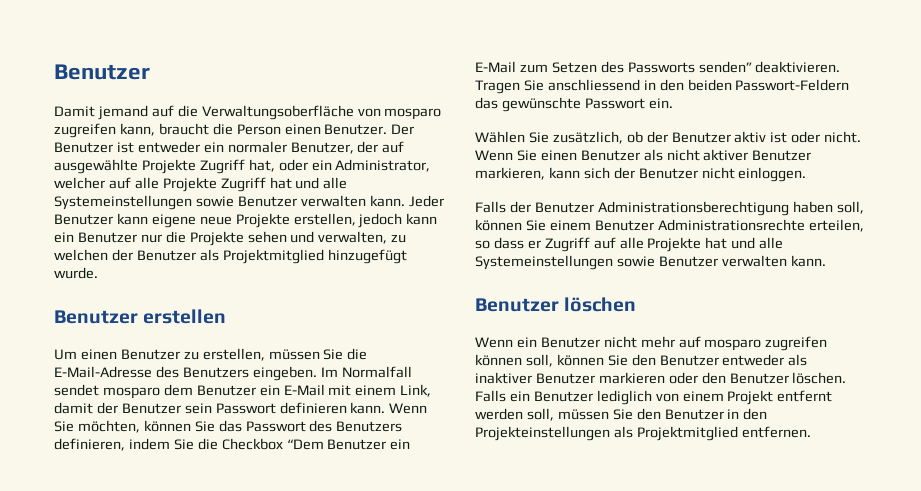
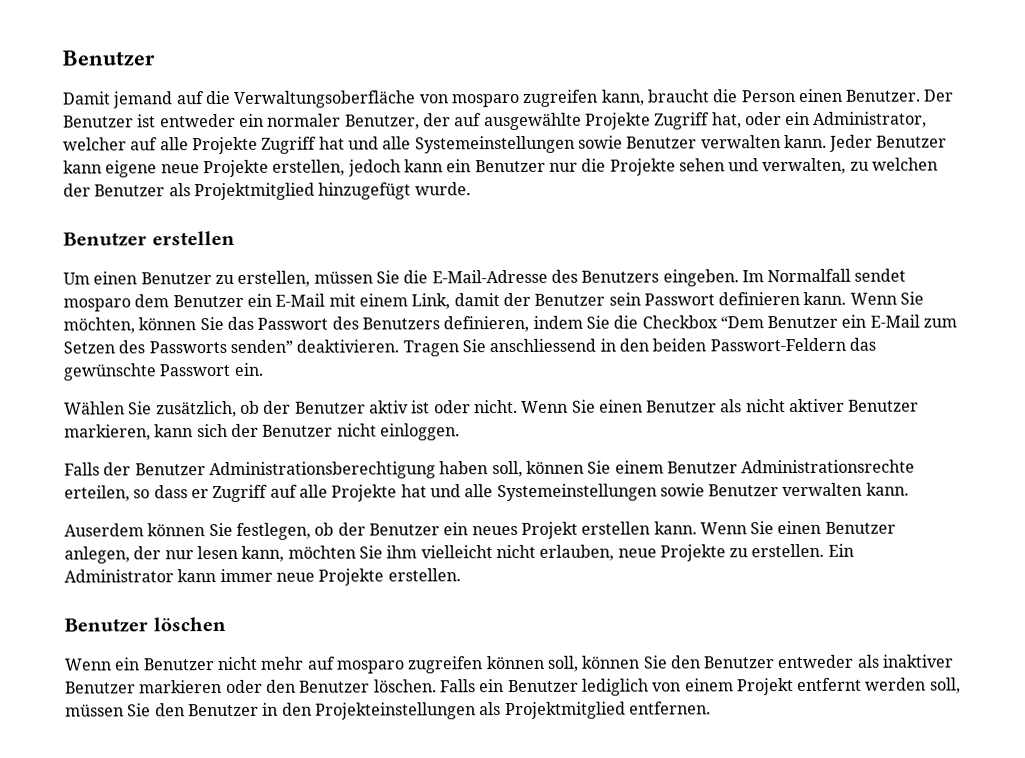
+ Auserdem können Sie festlegen, ob der Benutzer ein neues Projekt erstellen kann. Wenn Sie einen Benutzer anlegen, der nur lesen kann, möchten Sie ihm vielleicht nicht erlauben, neue Projekte zu erstellen. Ein Administrator kann immer neue Projekte erstellen.

